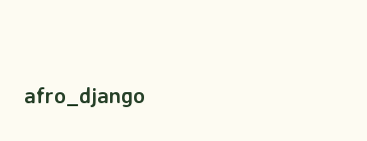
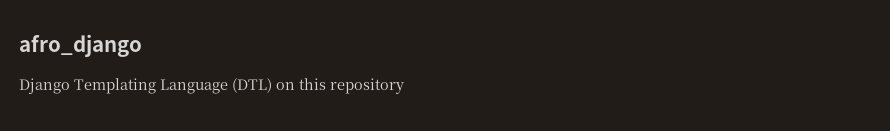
+ Django Templating Language (DTL) on this repository

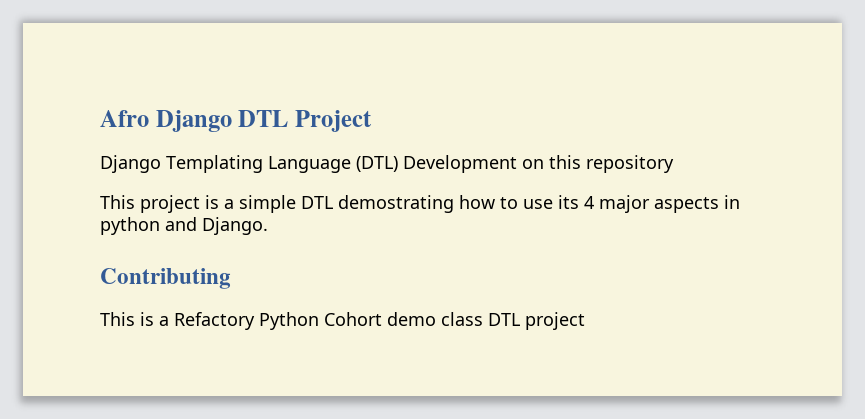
- afro_django
+ Afro Django DTL Project
- Django Templating Language (DTL) on this repository
+ Django Templating Language (DTL) Development on this repository
+ This project is a simple DTL demostrating how to use its 4 major aspects in python and Django.
+ Contributing
+ This is a Refactory Python Cohort demo class DTL project

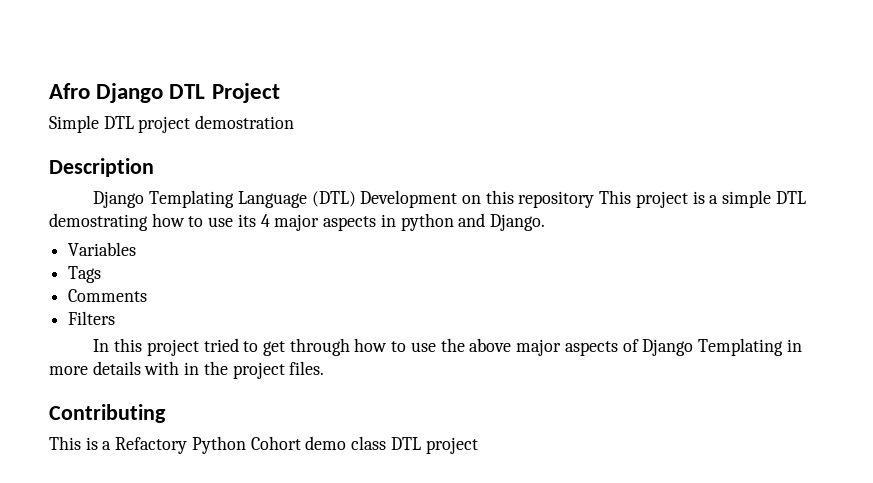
+ Simple DTL project demostration
+ Description
- Django Templating Language (DTL) Development on this repository
- This project is a simple DTL demostrating how to use its 4 major aspects in python and Django.
+ Django Templating Language (DTL) Development on this repository This project is a simple DTL demostrating how to use its 4 major aspects in python and Django.
+ Variables
+ Tags
+ Comments
+ Filters
+ In this project tried to get through how to use the above major aspects of Django Templating in more details with in the project files.

